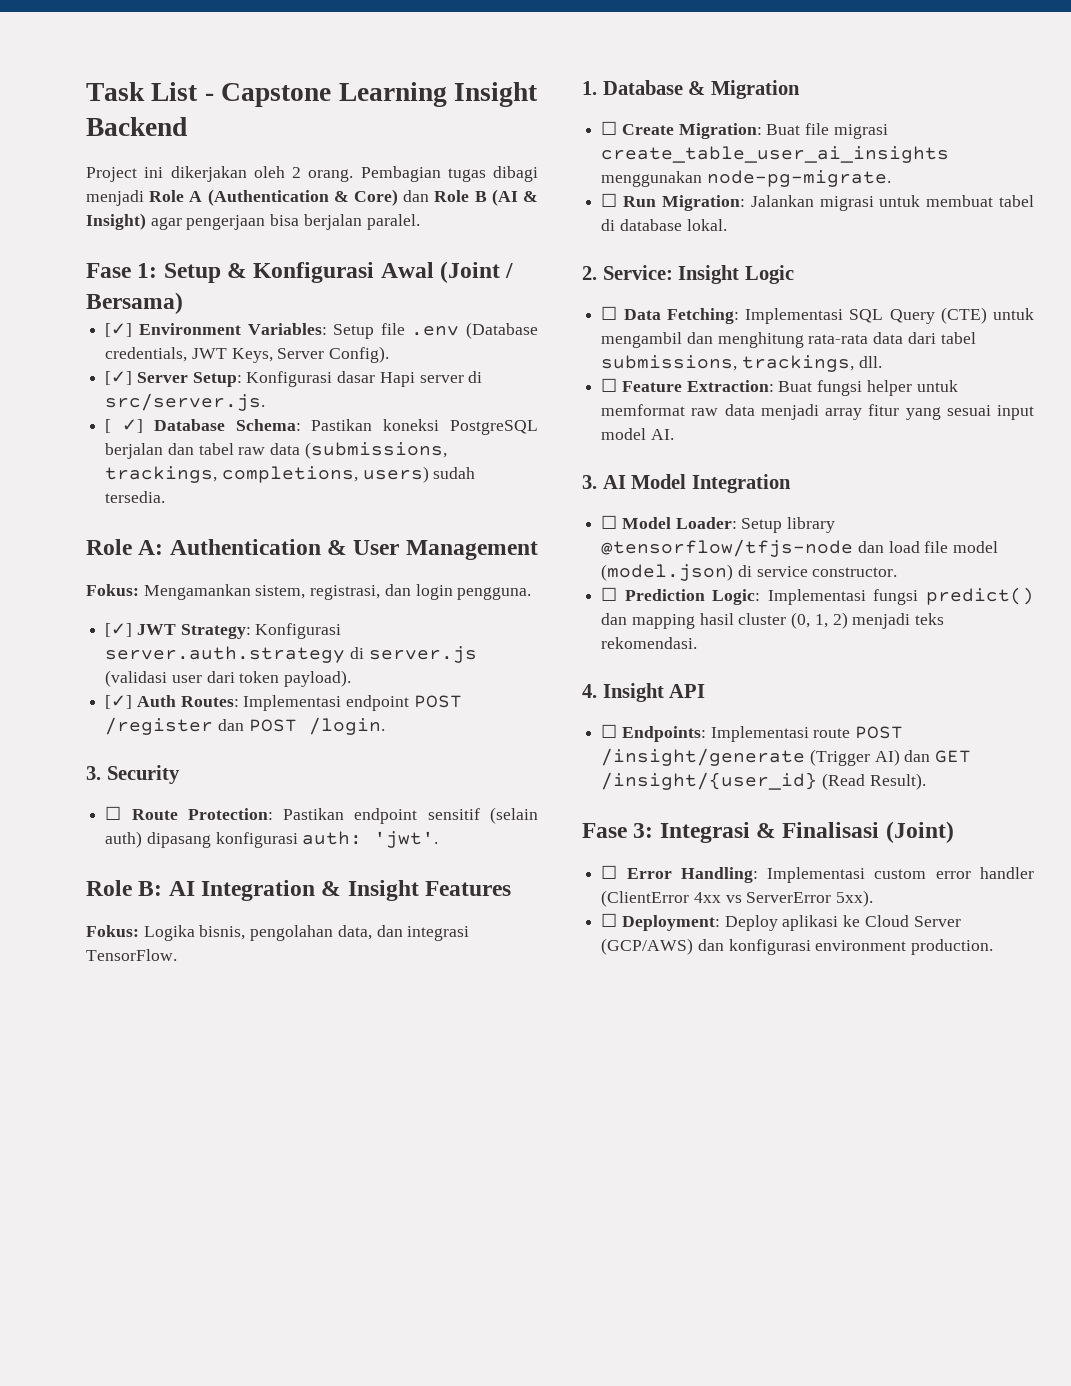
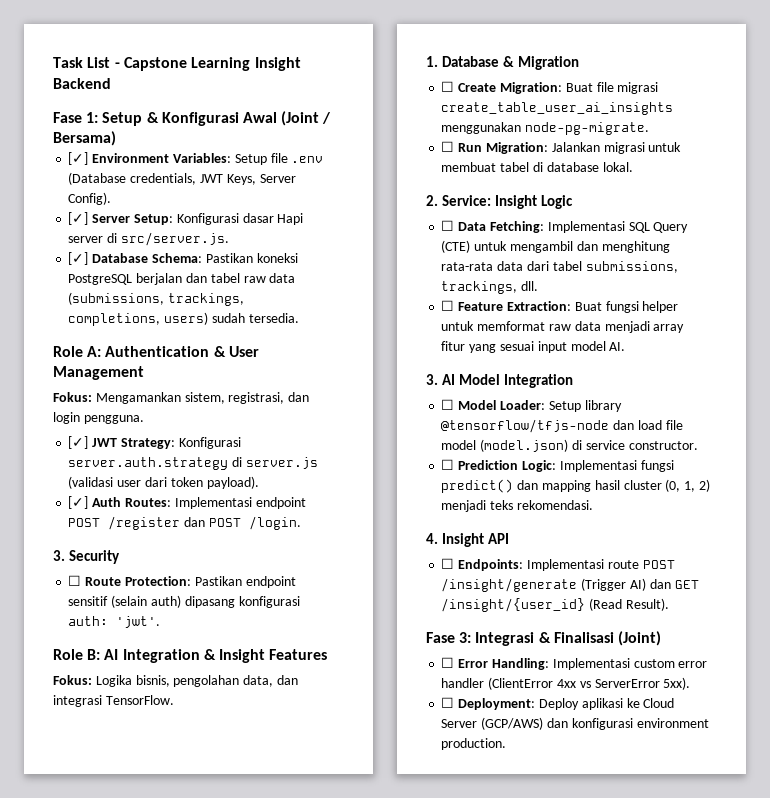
- Project ini dikerjakan oleh 2 orang. Pembagian tugas dibagi menjadi Role A (Authentication & Core) dan Role B (AI & Insight) agar pengerjaan bisa berjalan paralel.
- [ ✓] Database Schema: Pastikan koneksi PostgreSQL berjalan dan tabel raw data (submissions, trackings, completions, users) sudah tersedia.
+ [✓] Database Schema: Pastikan koneksi PostgreSQL berjalan dan tabel raw data (submissions, trackings, completions, users) sudah tersedia.

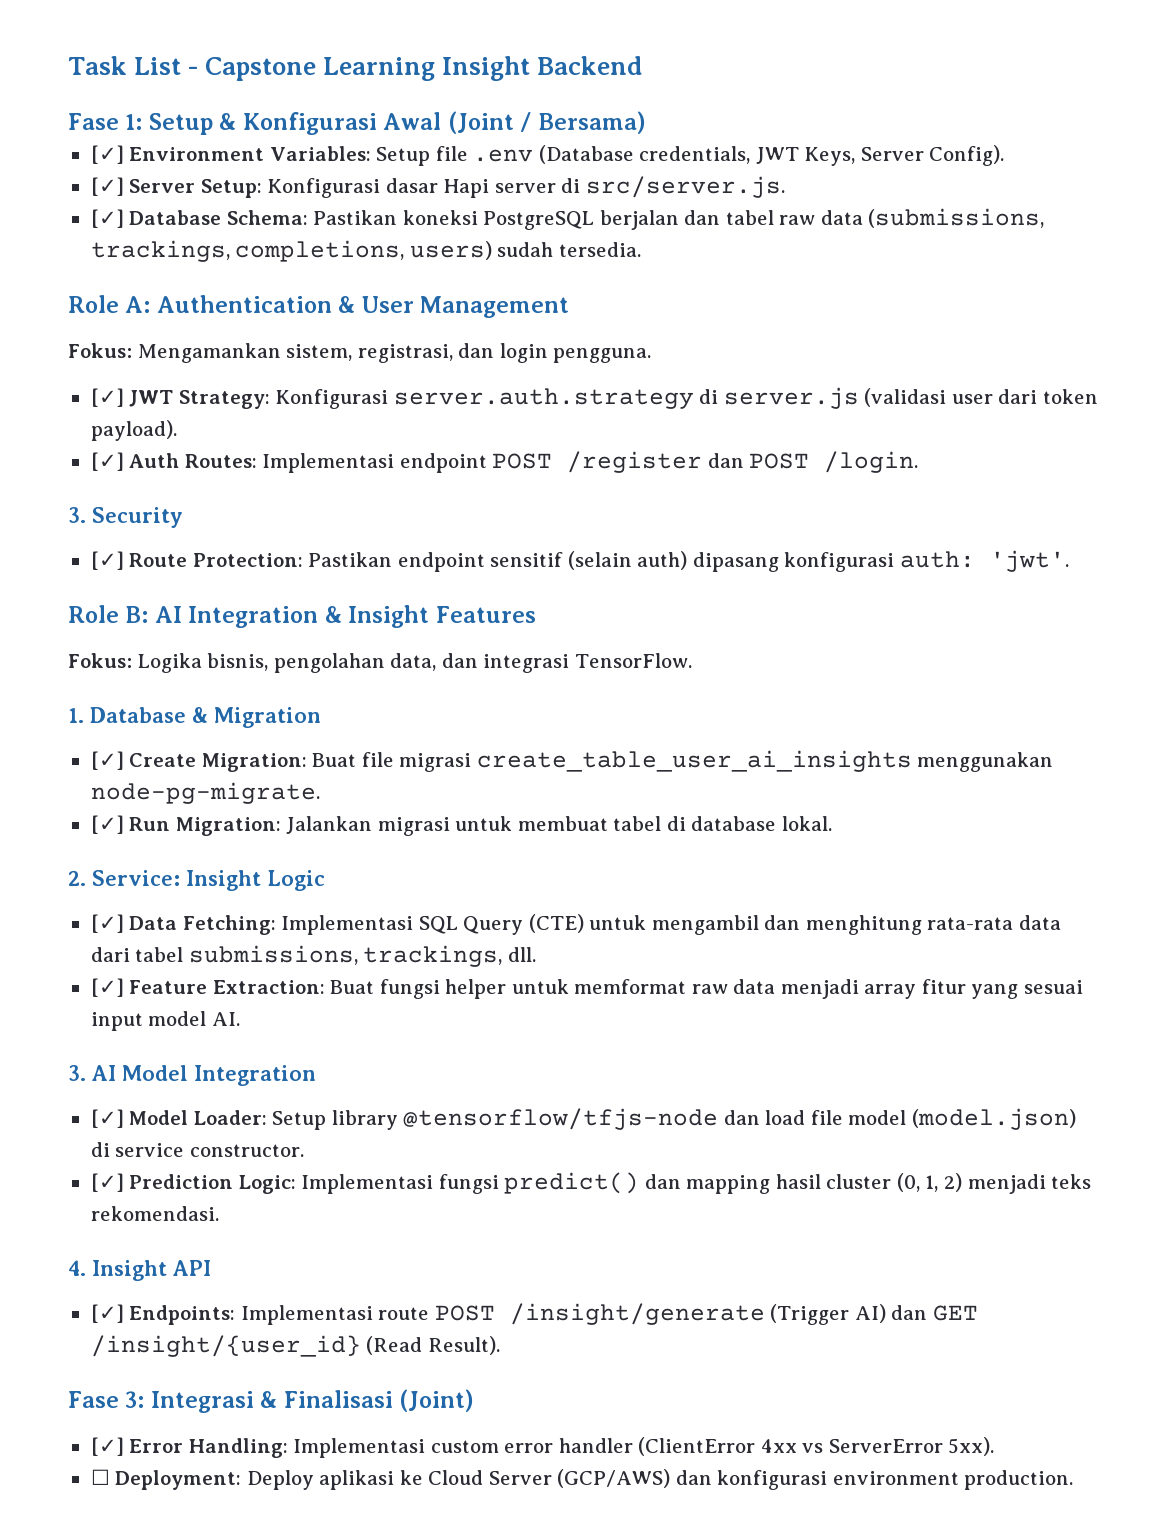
- ☐ Route Protection: Pastikan endpoint sensitif (selain auth) dipasang konfigurasi auth: 'jwt'.
+ [✓] Route Protection: Pastikan endpoint sensitif (selain auth) dipasang konfigurasi auth: 'jwt'.
- ☐ Create Migration: Buat file migrasi create_table_user_ai_insights menggunakan node-pg-migrate.
+ [✓] Create Migration: Buat file migrasi create_table_user_ai_insights menggunakan node-pg-migrate.
- ☐ Run Migration: Jalankan migrasi untuk membuat tabel di database lokal.
+ [✓] Run Migration: Jalankan migrasi untuk membuat tabel di database lokal.
- ☐ Data Fetching: Implementasi SQL Query (CTE) untuk mengambil dan menghitung rata-rata data dari tabel submissions, trackings, dll.
+ [✓] Data Fetching: Implementasi SQL Query (CTE) untuk mengambil dan menghitung rata-rata data dari tabel submissions, trackings, dll.
- ☐ Feature Extraction: Buat fungsi helper untuk memformat raw data menjadi array fitur yang sesuai input model AI.
+ [✓] Feature Extraction: Buat fungsi helper untuk memformat raw data menjadi array fitur yang sesuai input model AI.
- ☐ Model Loader: Setup library @tensorflow/tfjs-node dan load file model (model.json) di service constructor.
+ [✓] Model Loader: Setup library @tensorflow/tfjs-node dan load file model (model.json) di service constructor.
- ☐ Prediction Logic: Implementasi fungsi predict() dan mapping hasil cluster (0, 1, 2) menjadi teks rekomendasi.
+ [✓] Prediction Logic: Implementasi fungsi predict() dan mapping hasil cluster (0, 1, 2) menjadi teks rekomendasi.
- ☐ Endpoints: Implementasi route POST /insight/generate (Trigger AI) dan GET /insight/{user_id} (Read Result).
+ [✓] Endpoints: Implementasi route POST /insight/generate (Trigger AI) dan GET /insight/{user_id} (Read Result).
- ☐ Error Handling: Implementasi custom error handler (ClientError 4xx vs ServerError 5xx).
+ [✓] Error Handling: Implementasi custom error handler (ClientError 4xx vs ServerError 5xx).

